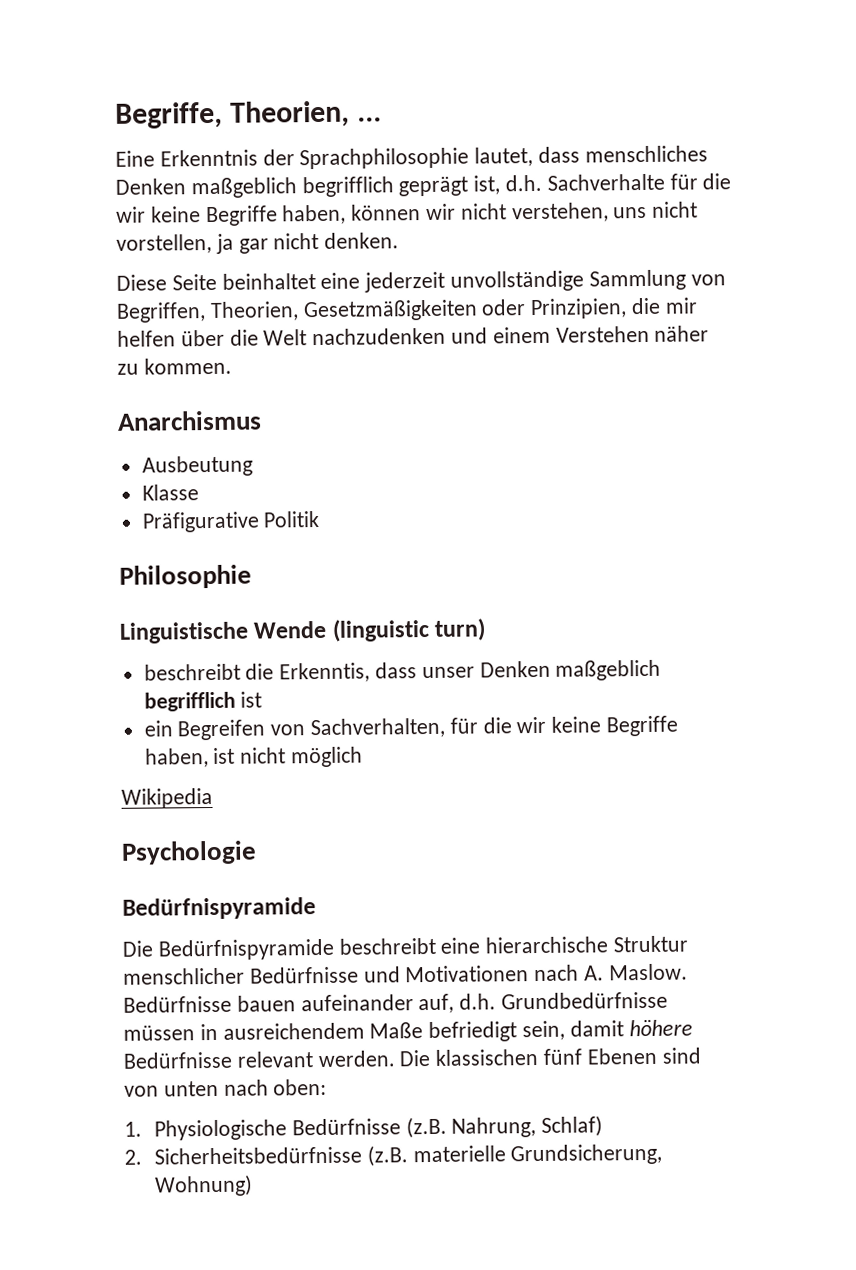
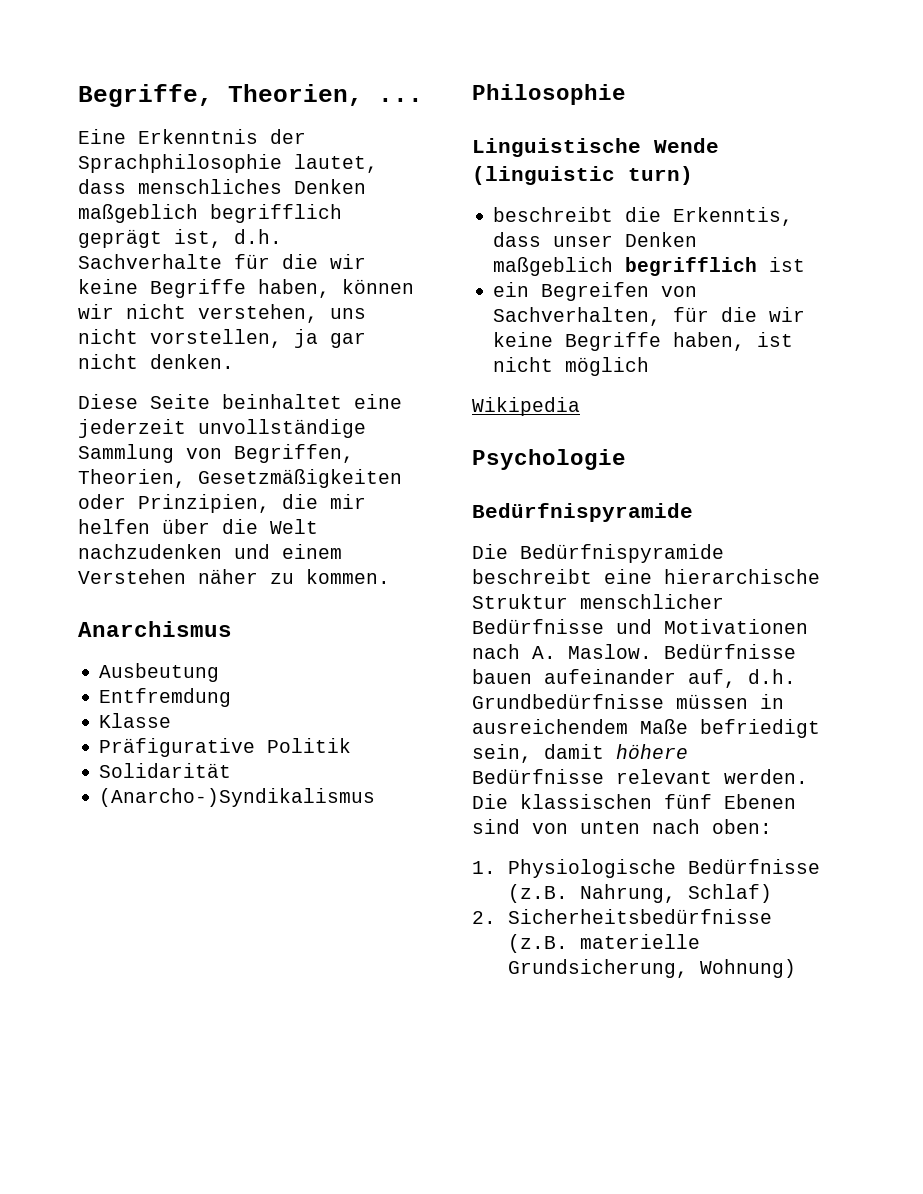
+ Entfremdung
+ Solidarität
+ (Anarcho-)Syndikalismus

